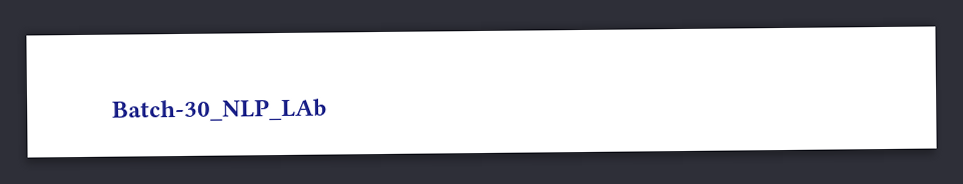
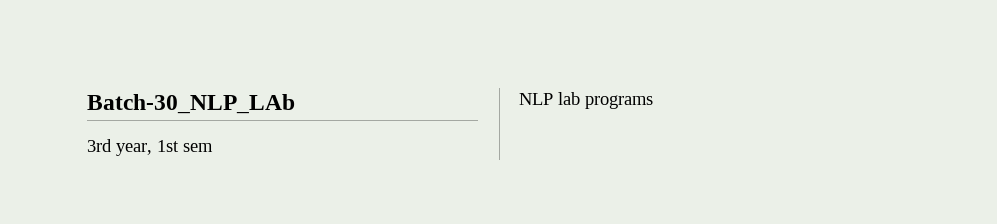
+ 3rd year, 1st sem
+ NLP lab programs

